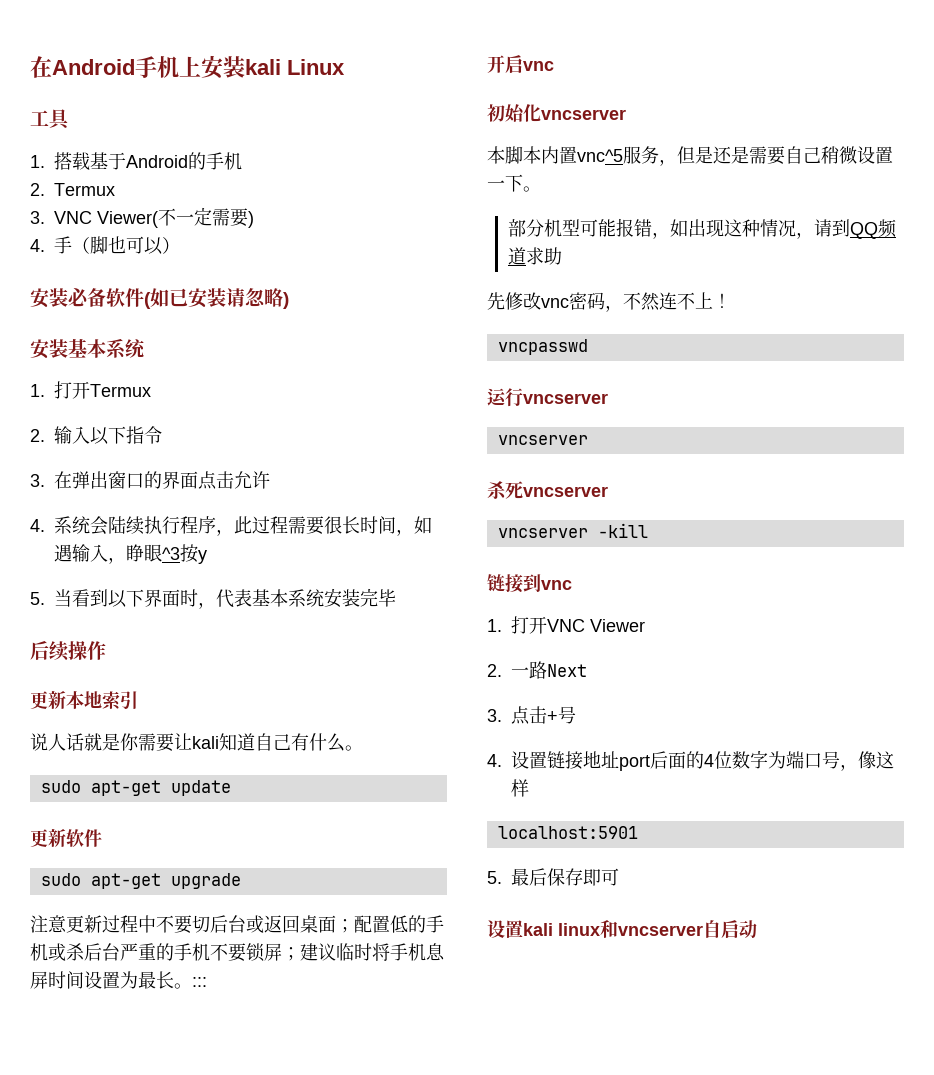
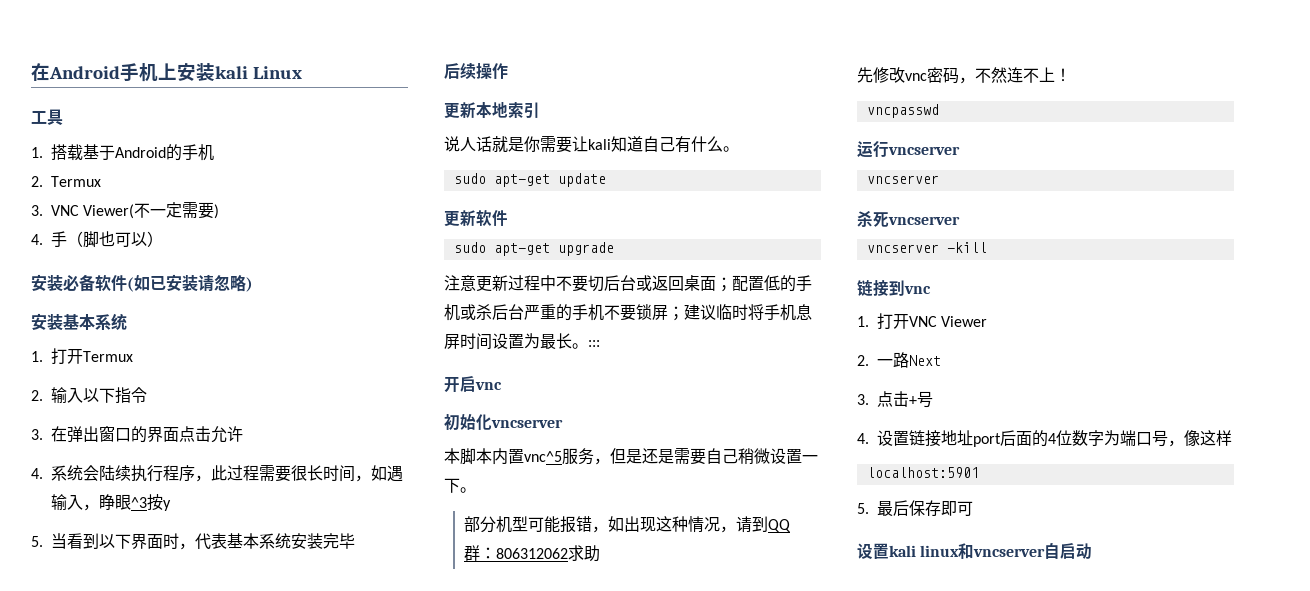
- 部分机型可能报错，如出现这种情况，请到QQ频道求助
+ 部分机型可能报错，如出现这种情况，请到QQ群：806312062求助

